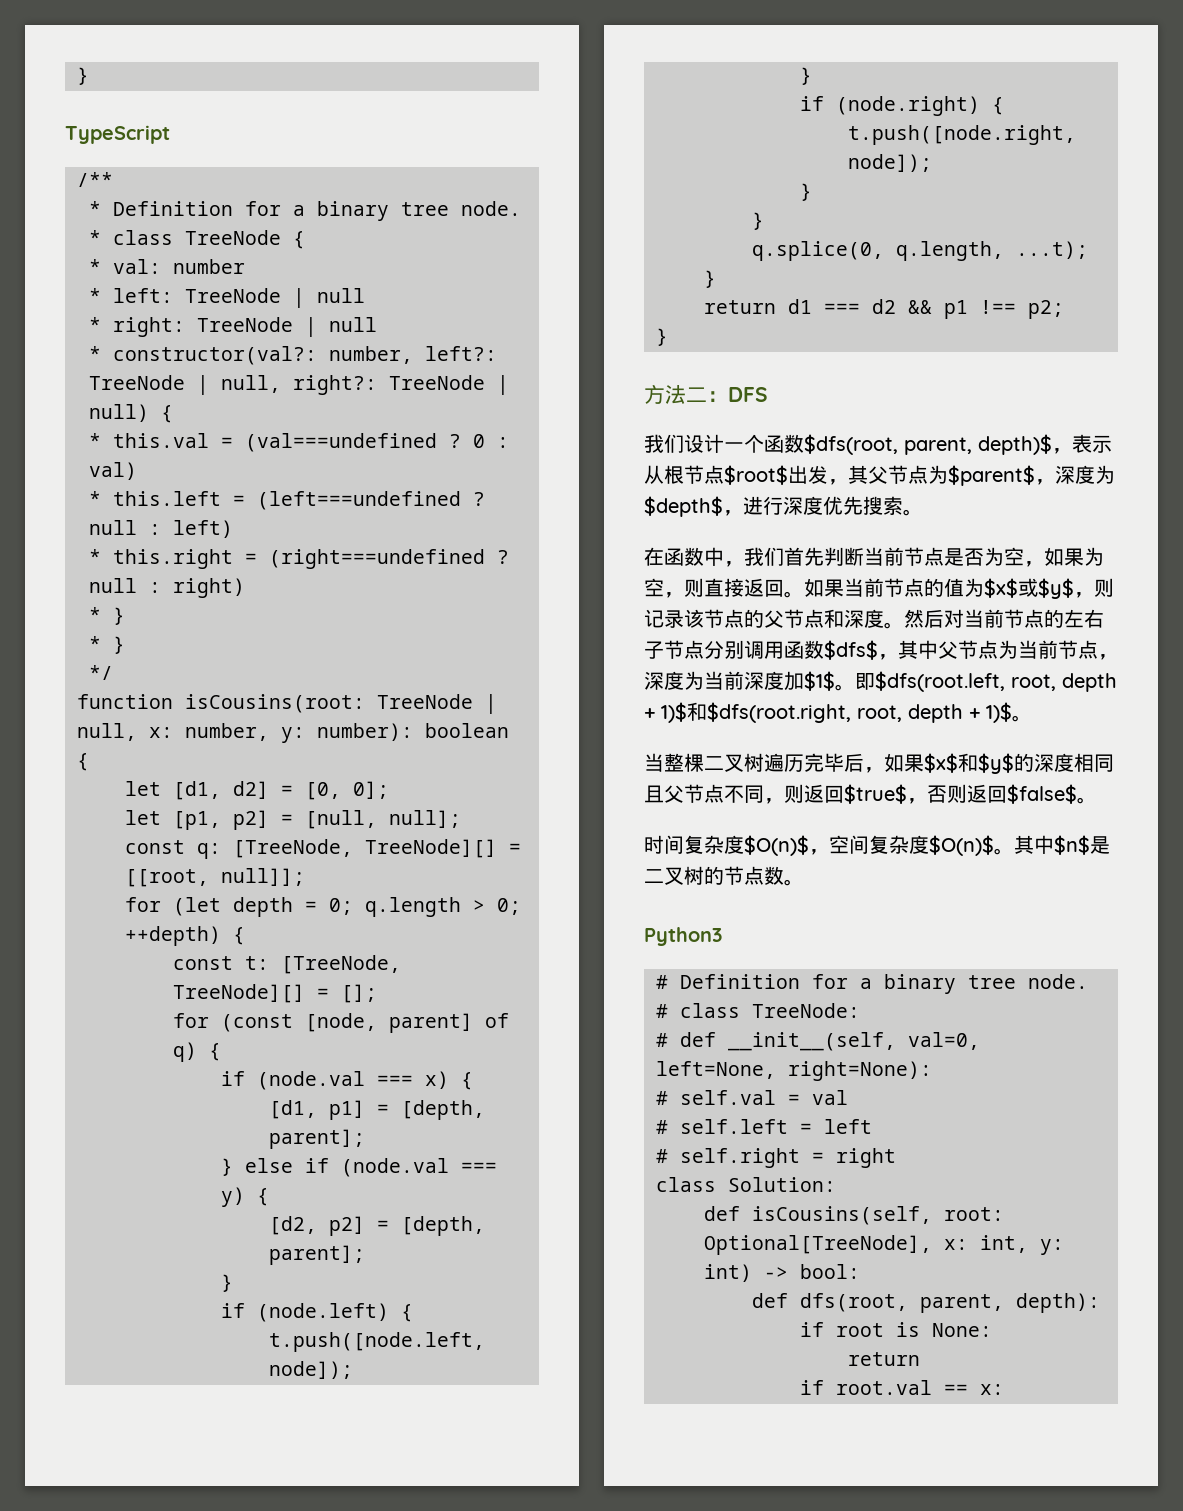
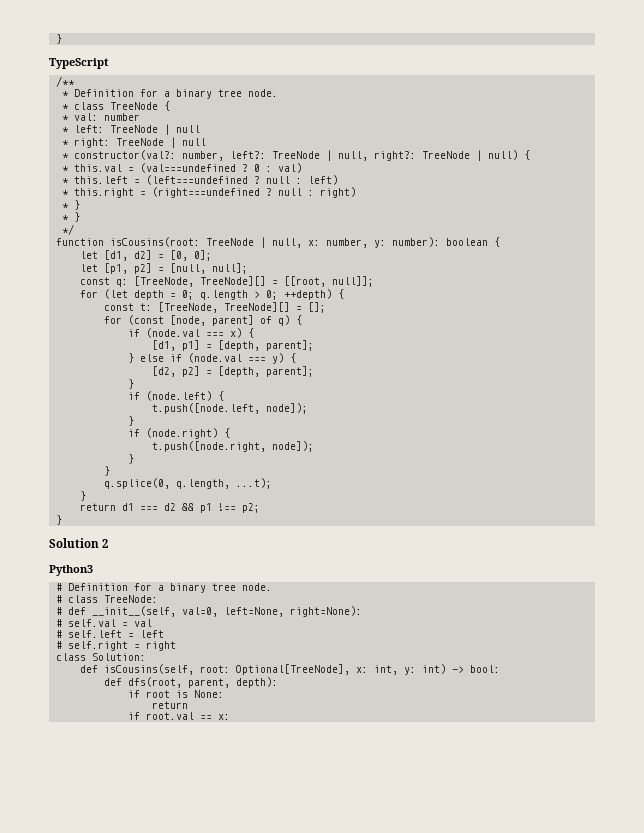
- 方法二：DFS
- 我们设计一个函数$dfs(root, parent, depth)$，表示从根节点$root$出发，其父节点为$parent$，深度为$depth$，进行深度优先搜索。
- 在函数中，我们首先判断当前节点是否为空，如果为空，则直接返回。如果当前节点的值为$x$或$y$，则记录该节点的父节点和深度。然后对当前节点的左右子节点分别调用函数$dfs$，其中父节点为当前节点，深度为当前深度加$1$。即$dfs(root.left, root, depth + 1)$和$dfs(root.right, root, depth + 1)$。
- 当整棵二叉树遍历完毕后，如果$x$和$y$的深度相同且父节点不同，则返回$true$，否则返回$false$。
- 时间复杂度$O(n)$，空间复杂度$O(n)$。其中$n$是二叉树的节点数。
+ Solution 2

